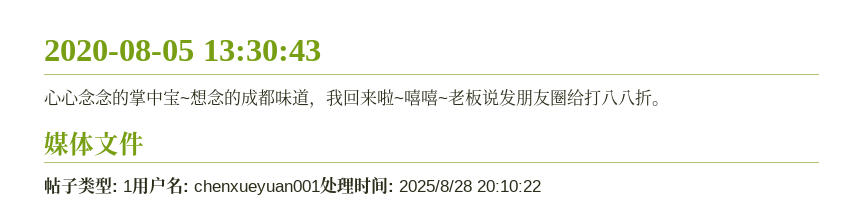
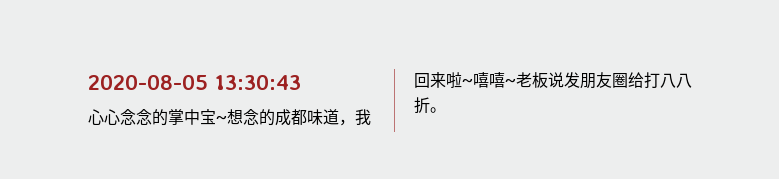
- 媒体文件
- 帖子类型: 1用户名: chenxueyuan001处理时间: 2025/8/28 20:10:22

